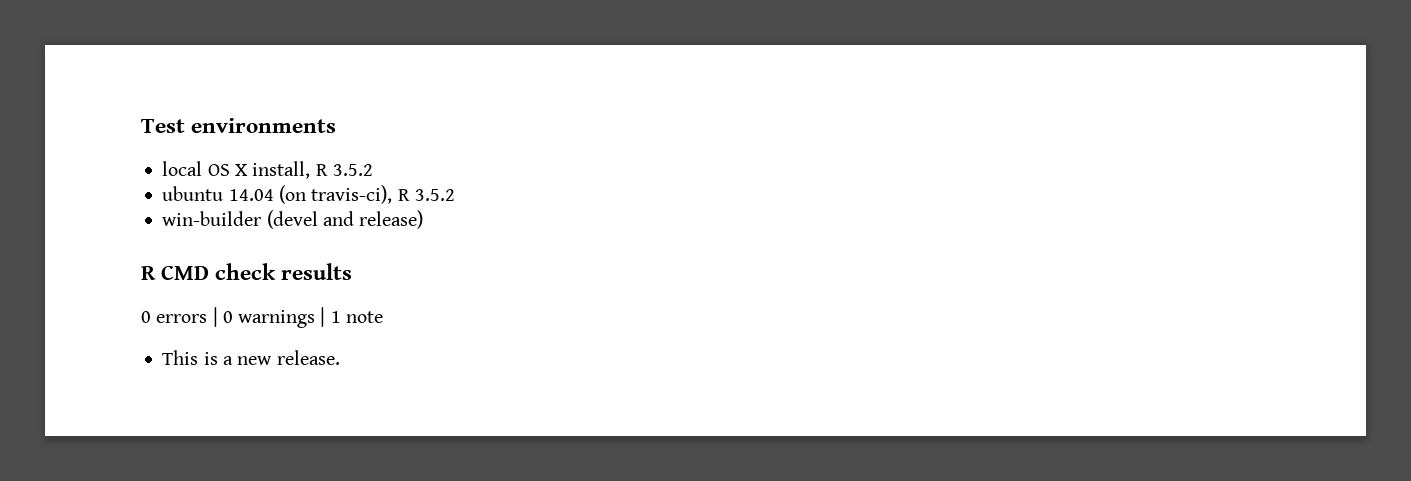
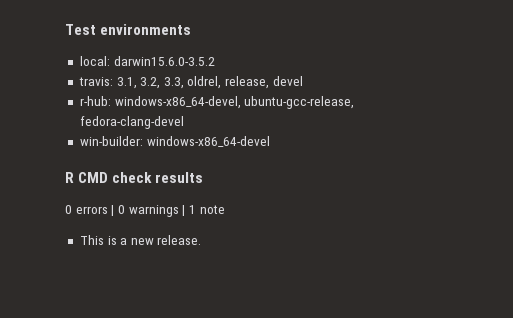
- local OS X install, R 3.5.2
- ubuntu 14.04 (on travis-ci), R 3.5.2
- win-builder (devel and release)
+ local: darwin15.6.0-3.5.2
+ travis: 3.1, 3.2, 3.3, oldrel, release, devel
+ r-hub: windows-x86_64-devel, ubuntu-gcc-release, fedora-clang-devel
+ win-builder: windows-x86_64-devel

